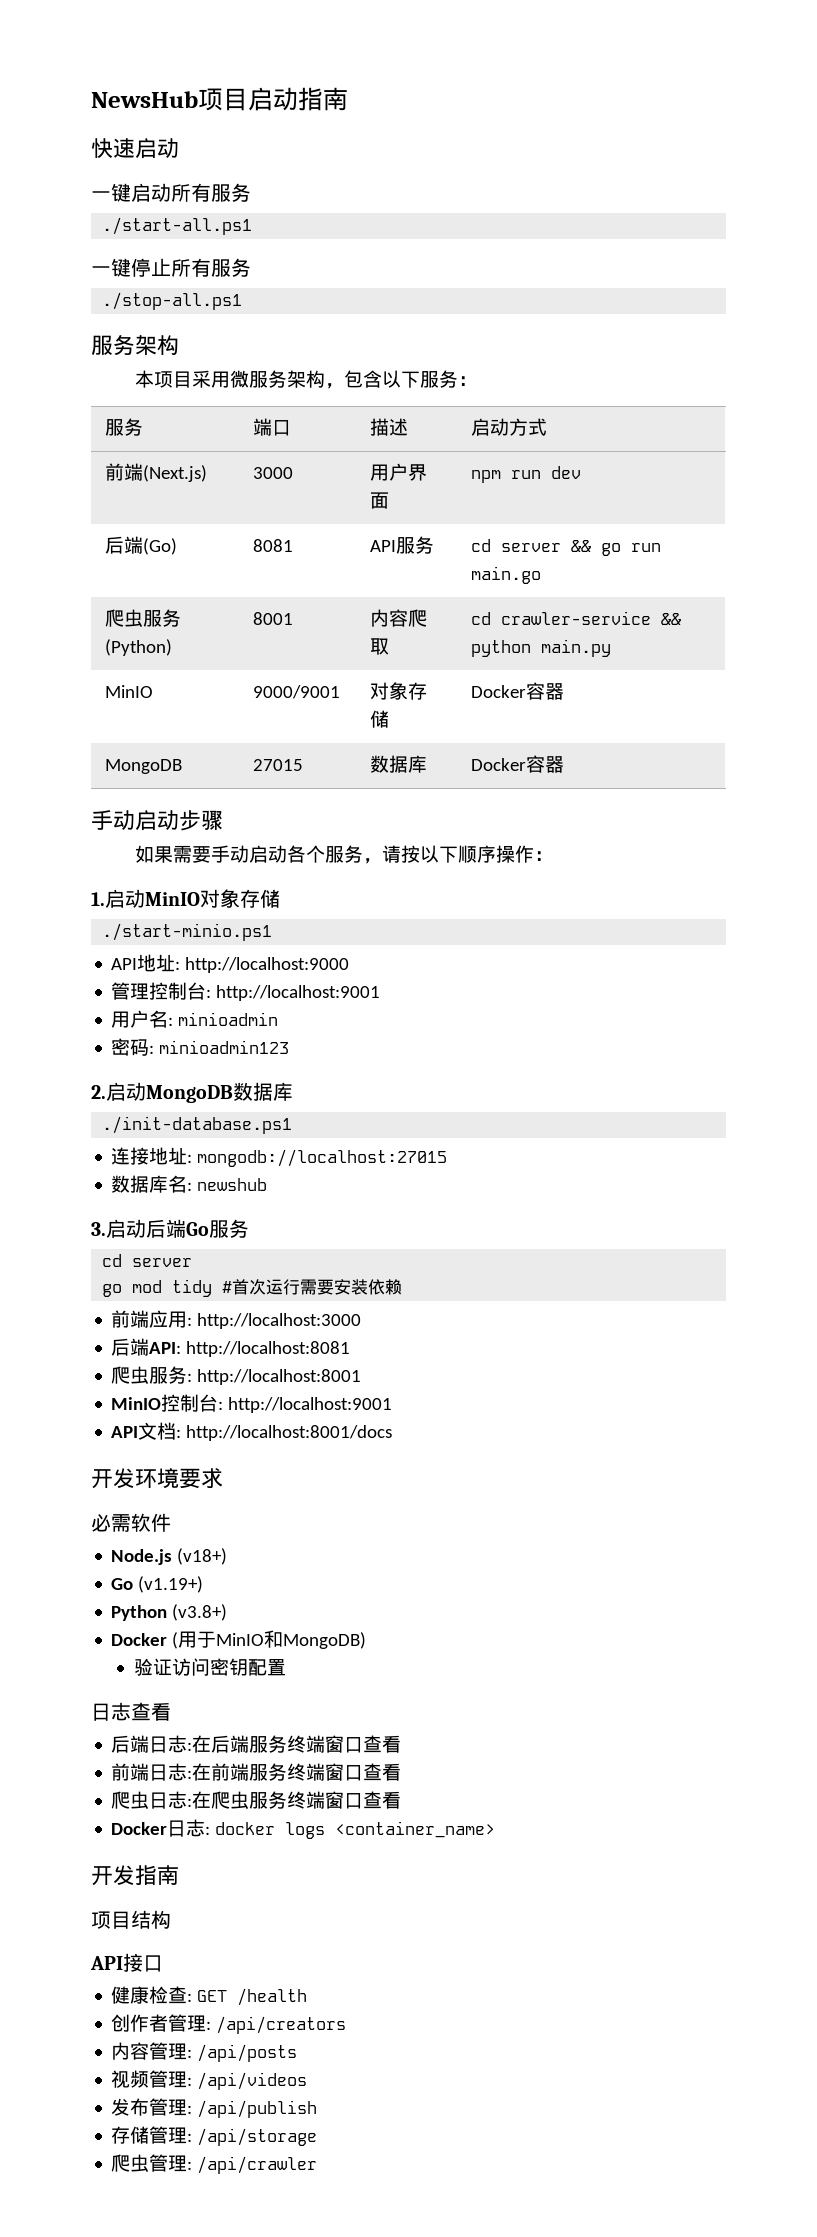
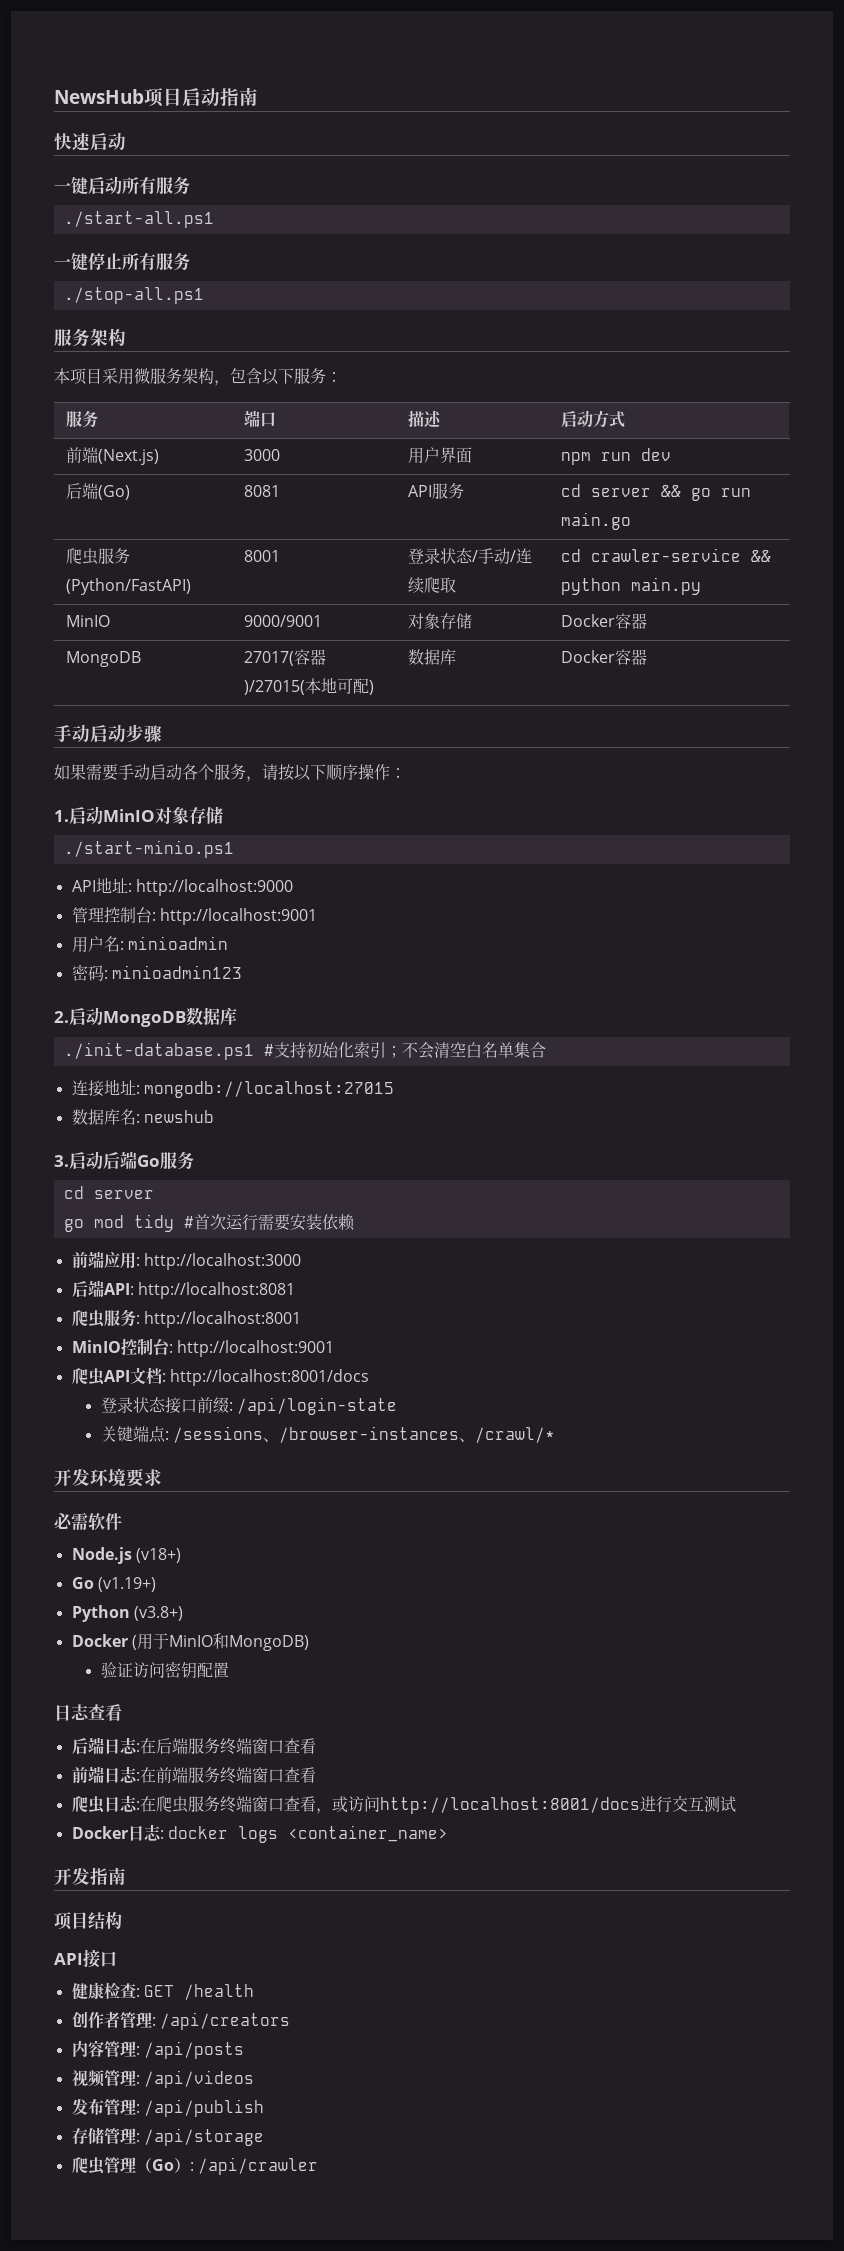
- 爬虫服务(Python) | 8001 | 内容爬取 | cd crawler-service && python main.py
+ 爬虫服务(Python/FastAPI) | 8001 | 登录状态/手动/连续爬取 | cd crawler-service && python main.py
- MongoDB | 27015 | 数据库 | Docker容器
+ MongoDB | 27017(容器)/27015(本地可配) | 数据库 | Docker容器
- ./init-database.ps1
+ ./init-database.ps1 #支持初始化索引；不会清空白名单集合
- API文档: http://localhost:8001/docs
+ 爬虫API文档: http://localhost:8001/docs
+ 登录状态接口前缀: /api/login-state
+ 关键端点: /sessions、/browser-instances、/crawl/*
- 爬虫日志:在爬虫服务终端窗口查看
+ 爬虫日志:在爬虫服务终端窗口查看，或访问http://localhost:8001/docs进行交互测试
- 爬虫管理: /api/crawler
+ 爬虫管理（Go）: /api/crawler

